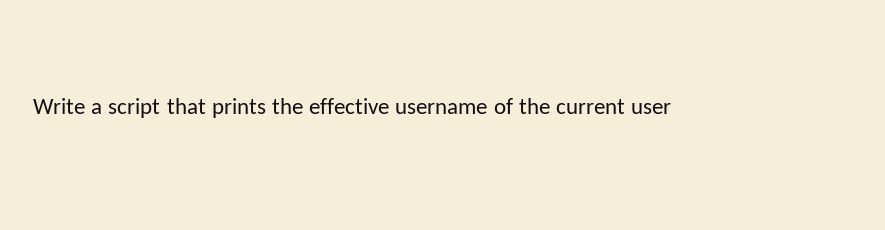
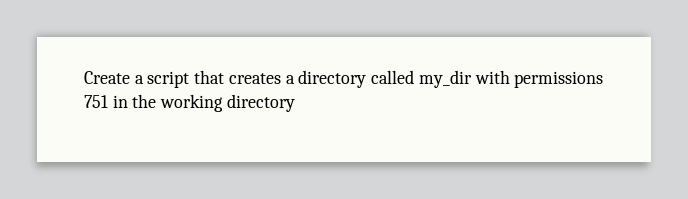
- Write a script that prints the effective username of the current user
+ Create a script that creates a directory called my_dir with permissions 751 in the working directory

